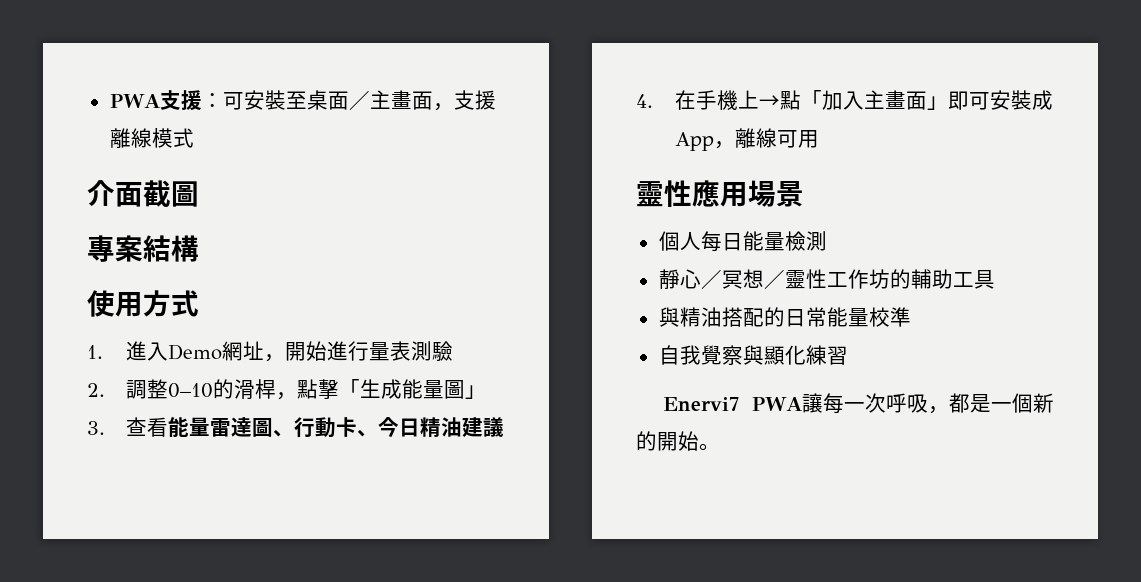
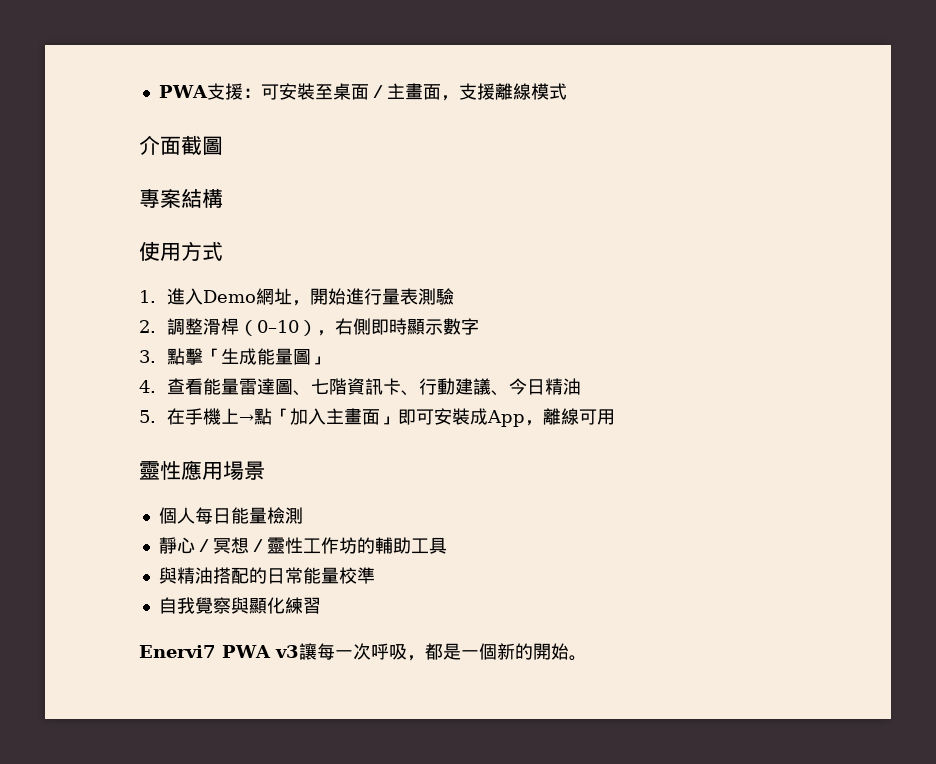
- 2.調整0–10的滑桿，點擊「生成能量圖」
+ 2.調整滑桿（0–10），右側即時顯示數字
+ 3.點擊「生成能量圖」
- 3.查看能量雷達圖、行動卡、今日精油建議
- 4.在手機上→點「加入主畫面」即可安裝成App，離線可用
+ 4.查看能量雷達圖、七階資訊卡、行動建議、今日精油
+ 5.在手機上→點「加入主畫面」即可安裝成App，離線可用
- Enervi7 PWA讓每一次呼吸，都是一個新的開始。
+ Enervi7 PWA v3讓每一次呼吸，都是一個新的開始。

